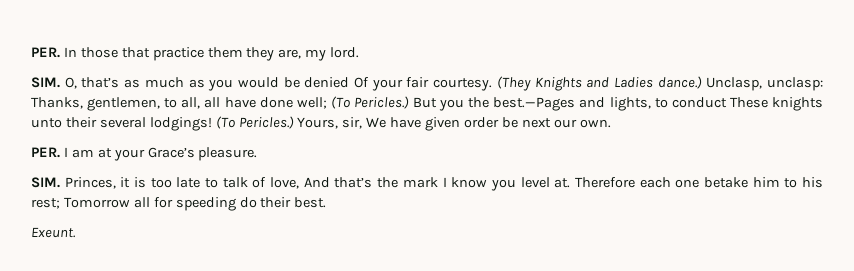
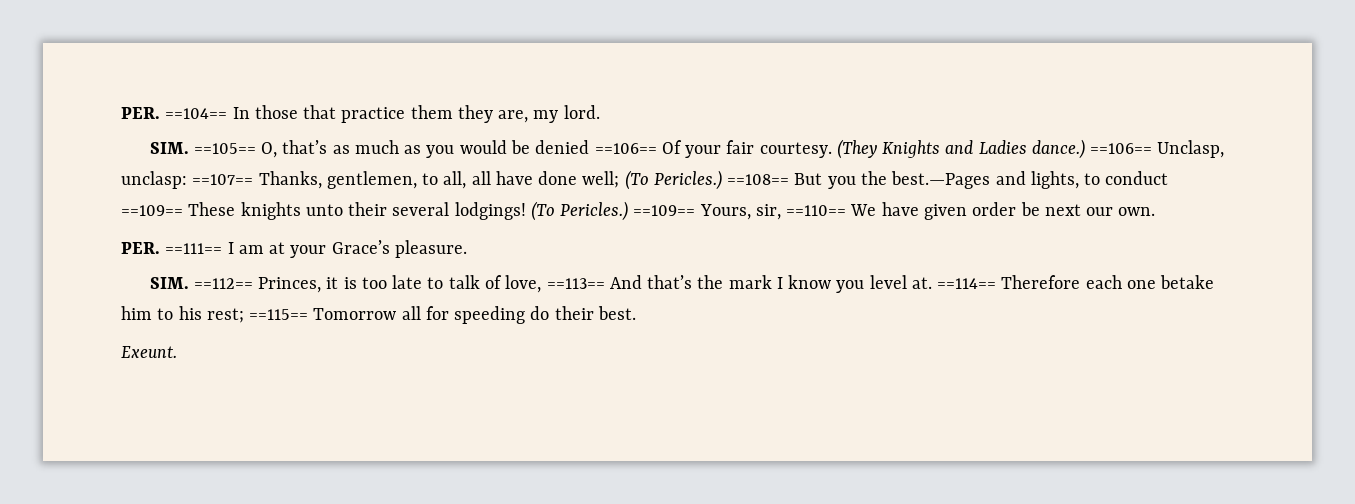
- PER. In those that practice them they are, my lord.
+ PER. ==104== In those that practice them they are, my lord.
- SIM. O, that’s as much as you would be denied Of your fair courtesy.
+ SIM. ==105== O, that’s as much as you would be denied ==106== Of your fair courtesy.
- Unclasp, unclasp: Thanks, gentlemen, to all, all have done well; (To Pericles.)
+ ==106== Unclasp, unclasp: ==107== Thanks, gentlemen, to all, all have done well; (To Pericles.)
- But you the best.—Pages and lights, to conduct These knights unto their several lodgings!
+ ==108== But you the best.—Pages and lights, to conduct ==109== These knights unto their several lodgings!
- Yours, sir, We have given order be next our own.
+ ==109== Yours, sir, ==110== We have given order be next our own.
- PER. I am at your Grace’s pleasure.
+ PER. ==111== I am at your Grace’s pleasure.
- SIM. Princes, it is too late to talk of love, And that’s the mark I know you level at.
+ SIM. ==112== Princes, it is too late to talk of love, ==113== And that’s the mark I know you level at.
- Therefore each one betake him to his rest; Tomorrow all for speeding do their best.
+ ==114== Therefore each one betake him to his rest; ==115== Tomorrow all for speeding do their best.

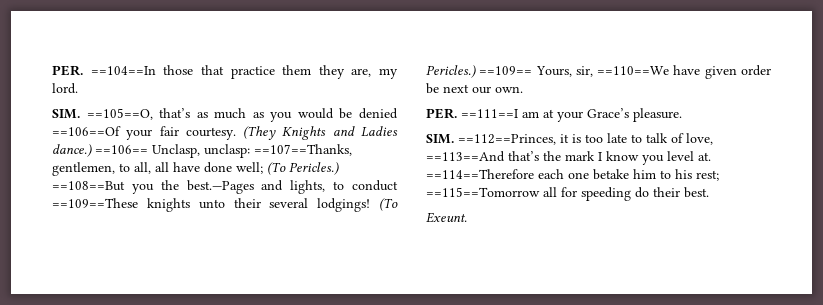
- PER. ==104== In those that practice them they are, my lord.
+ PER. ==104==In those that practice them they are, my lord.
- SIM. ==105== O, that’s as much as you would be denied ==106== Of your fair courtesy.
+ SIM. ==105==O, that’s as much as you would be denied ==106==Of your fair courtesy.
- ==106== Unclasp, unclasp: ==107== Thanks, gentlemen, to all, all have done well; (To Pericles.)
+ ==106== Unclasp, unclasp: ==107==Thanks, gentlemen, to all, all have done well; (To Pericles.)
- ==108== But you the best.—Pages and lights, to conduct ==109== These knights unto their several lodgings!
+ ==108==But you the best.—Pages and lights, to conduct ==109==These knights unto their several lodgings!
- ==109== Yours, sir, ==110== We have given order be next our own.
+ ==109== Yours, sir, ==110==We have given order be next our own.
- PER. ==111== I am at your Grace’s pleasure.
+ PER. ==111==I am at your Grace’s pleasure.
- SIM. ==112== Princes, it is too late to talk of love, ==113== And that’s the mark I know you level at.
+ SIM. ==112==Princes, it is too late to talk of love, ==113==And that’s the mark I know you level at.
- ==114== Therefore each one betake him to his rest; ==115== Tomorrow all for speeding do their best.
+ ==114==Therefore each one betake him to his rest; ==115==Tomorrow all for speeding do their best.

